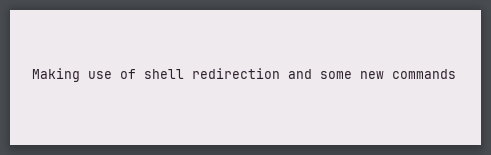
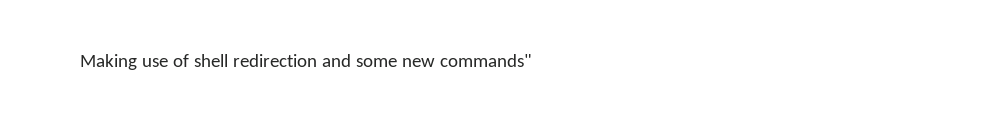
- Making use of shell redirection and some new commands
+ Making use of shell redirection and some new commands"

